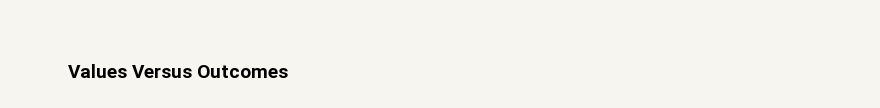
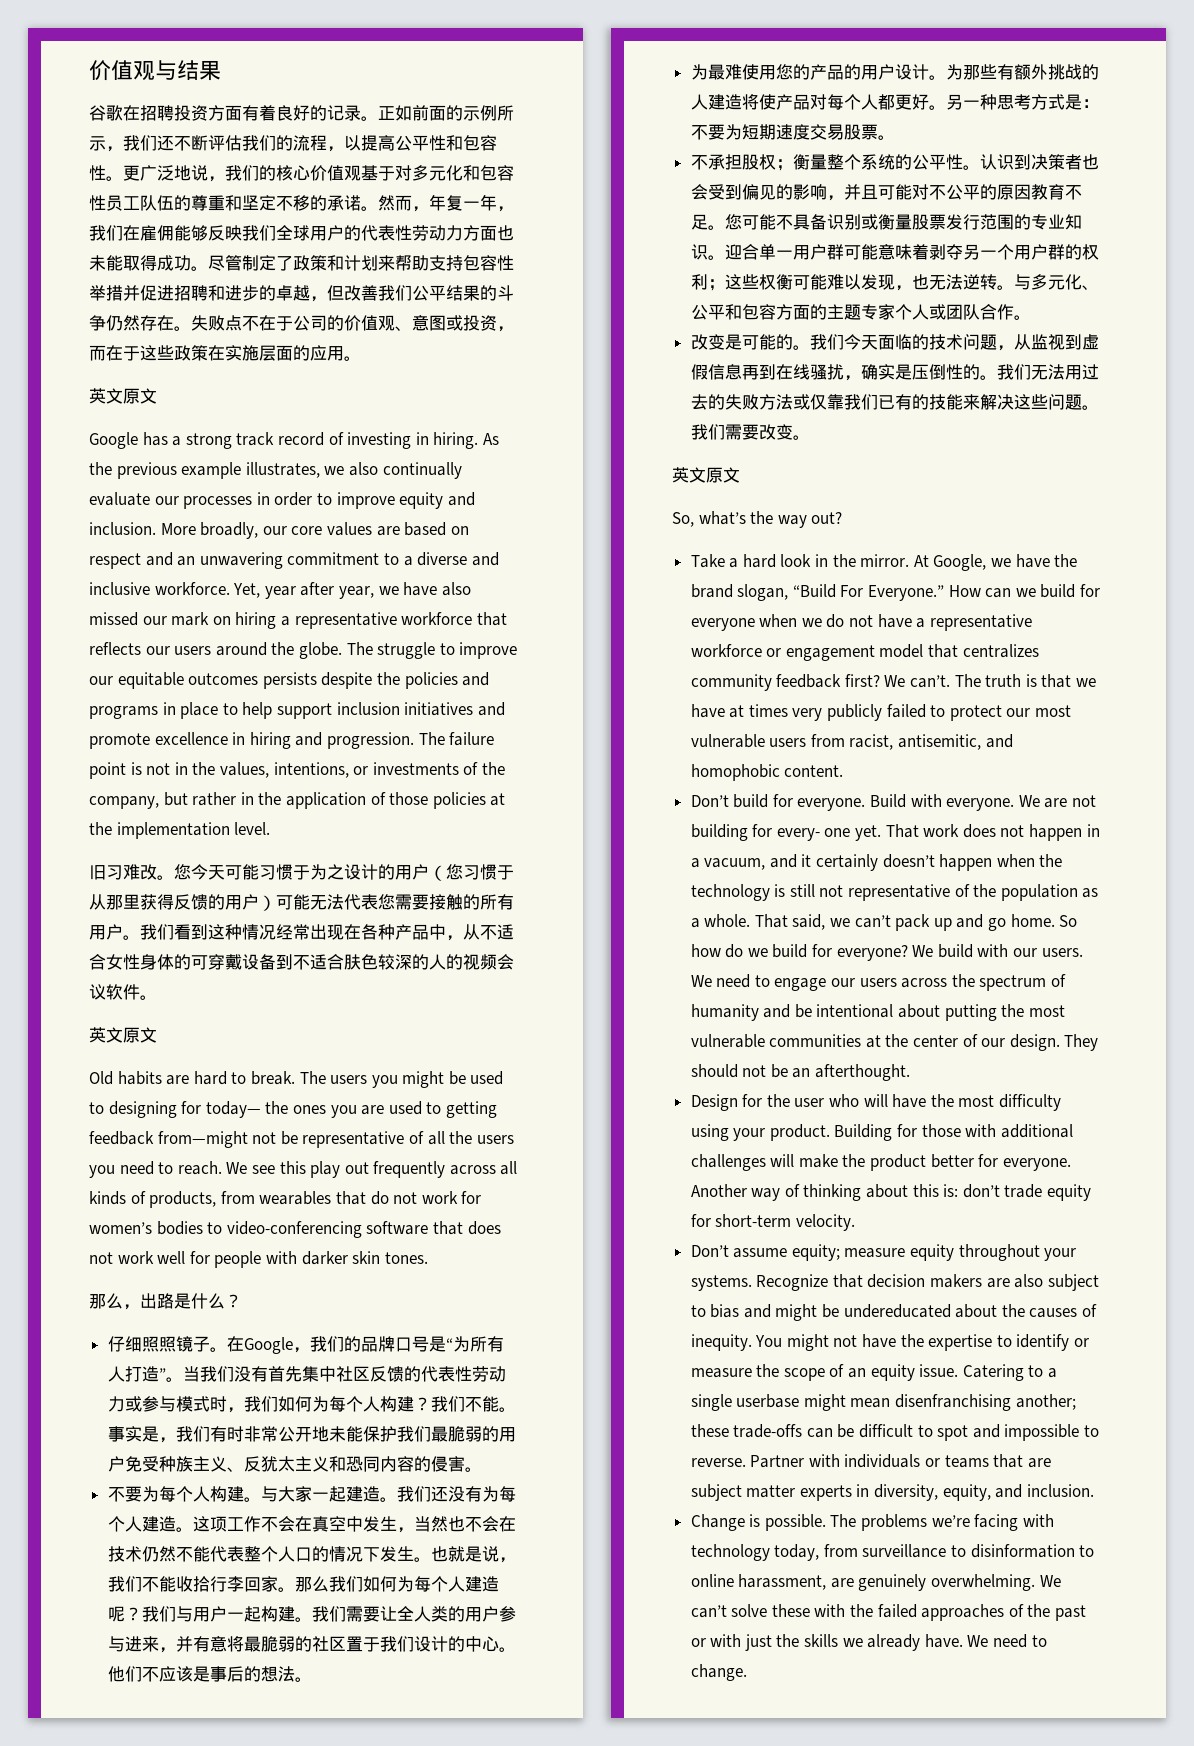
- Values Versus Outcomes
+ 价值观与结果
+ 谷歌在招聘投资方面有着良好的记录。正如前面的示例所示，我们还不断评估我们的流程，以提高公平性和包容性。更广泛地说，我们的核心价值观基于对多元化和包容性员工队伍的尊重和坚定不移的承诺。然而，年复一年，我们在雇佣能够反映我们全球用户的代表性劳动力方面也未能取得成功。尽管制定了政策和计划来帮助支持包容性举措并促进招聘和进步的卓越，但改善我们公平结果的斗争仍然存在。失败点不在于公司的价值观、意图或投资，而在于这些政策在实施层面的应用。
+ 英文原文
+ Google has a strong track record of investing in hiring. As the previous example illustrates, we also continually evaluate our processes in order to improve equity and inclusion. More broadly, our core values are based on respect and an unwavering commitment to a diverse and inclusive workforce. Yet, year after year, we have also missed our mark on hiring a representative workforce that reflects our users around the globe. The struggle to improve our equitable outcomes persists despite the policies and programs in place to help support inclusion initiatives and promote excellence in hiring and progression. The failure point is not in the values, intentions, or investments of the company, but rather in the application of those policies at the implementation level.
+ 旧习难改。您今天可能习惯于为之设计的用户（您习惯于从那里获得反馈的用户）可能无法代表您需要接触的所有用户。我们看到这种情况经常出现在各种产品中，从不适合女性身体的可穿戴设备到不适合肤色较深的人的视频会议软件。
+ 英文原文
+ Old habits are hard to break. The users you might be used to designing for today— the ones you are used to getting feedback from—might not be representative of all the users you need to reach. We see this play out frequently across all kinds of products, from wearables that do not work for women’s bodies to video-conferencing software that does not work well for people with darker skin tones.
+ 那么，出路是什么？
+ 仔细照照镜子。在Google，我们的品牌口号是“为所有人打造”。当我们没有首先集中社区反馈的代表性劳动力或参与模式时，我们如何为每个人构建？我们不能。事实是，我们有时非常公开地未能保护我们最脆弱的用户免受种族主义、反犹太主义和恐同内容的侵害。
+ 不要为每个人构建。与大家一起建造。我们还没有为每个人建造。这项工作不会在真空中发生，当然也不会在技术仍然不能代表整个人口的情况下发生。也就是说，我们不能收拾行李回家。那么我们如何为每个人建造呢？我们与用户一起构建。我们需要让全人类的用户参与进来，并有意将最脆弱的社区置于我们设计的中心。他们不应该是事后的想法。
+ 为最难使用您的产品的用户设计。为那些有额外挑战的人建造将使产品对每个人都更好。另一种思考方式是：不要为短期速度交易股票。
+ 不承担股权；衡量整个系统的公平性。认识到决策者也会受到偏见的影响，并且可能对不公平的原因教育不足。您可能不具备识别或衡量股票发行范围的专业知识。迎合单一用户群可能意味着剥夺另一个用户群的权利；这些权衡可能难以发现，也无法逆转。与多元化、公平和包容方面的主题专家个人或团队合作。
+ 改变是可能的。我们今天面临的技术问题，从监视到虚假信息再到在线骚扰，确实是压倒性的。我们无法用过去的失败方法或仅靠我们已有的技能来解决这些问题。我们需要改变。
+ 英文原文
+ So, what’s the way out?
+ Take a hard look in the mirror. At Google, we have the brand slogan, “Build For Everyone.” How can we build for everyone when we do not have a representative workforce or engagement model that centralizes community feedback first? We can’t. The truth is that we have at times very publicly failed to protect our most vulnerable users from racist, antisemitic, and homophobic content.
+ Don’t build for everyone. Build with everyone. We are not building for every‐ one yet. That work does not happen in a vacuum, and it certainly doesn’t happen when the technology is still not representative of the population as a whole. That said, we can’t pack up and go home. So how do we build for everyone? We build with our users. We need to engage our users across the spectrum of humanity and be intentional about putting the most vulnerable communities at the center of our design. They should not be an afterthought.
+ Design for the user who will have the most difficulty using your product. Building for those with additional challenges will make the product better for everyone. Another way of thinking about this is: don’t trade equity for short-term velocity.
+ Don’t assume equity; measure equity throughout your systems. Recognize that decision makers are also subject to bias and might be undereducated about the causes of inequity. You might not have the expertise to identify or measure the scope of an equity issue. Catering to a single userbase might mean disenfranchising another; these trade-offs can be difficult to spot and impossible to reverse. Partner with individuals or teams that are subject matter experts in diversity, equity, and inclusion.
+ Change is possible. The problems we’re facing with technology today, from surveillance to disinformation to online harassment, are genuinely overwhelming. We can’t solve these with the failed approaches of the past or with just the skills we already have. We need to change.

